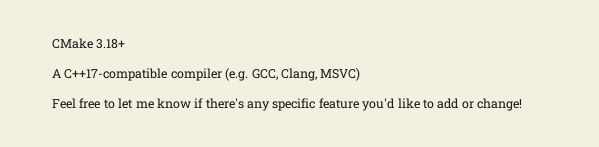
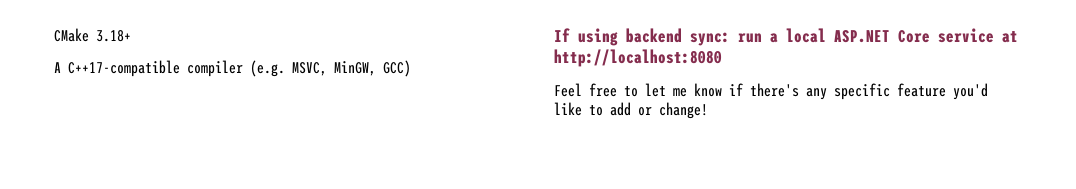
- A C++17-compatible compiler (e.g. GCC, Clang, MSVC)
+ A C++17-compatible compiler (e.g. MSVC, MinGW, GCC)
+ If using backend sync: run a local ASP.NET Core service at http://localhost:8080

